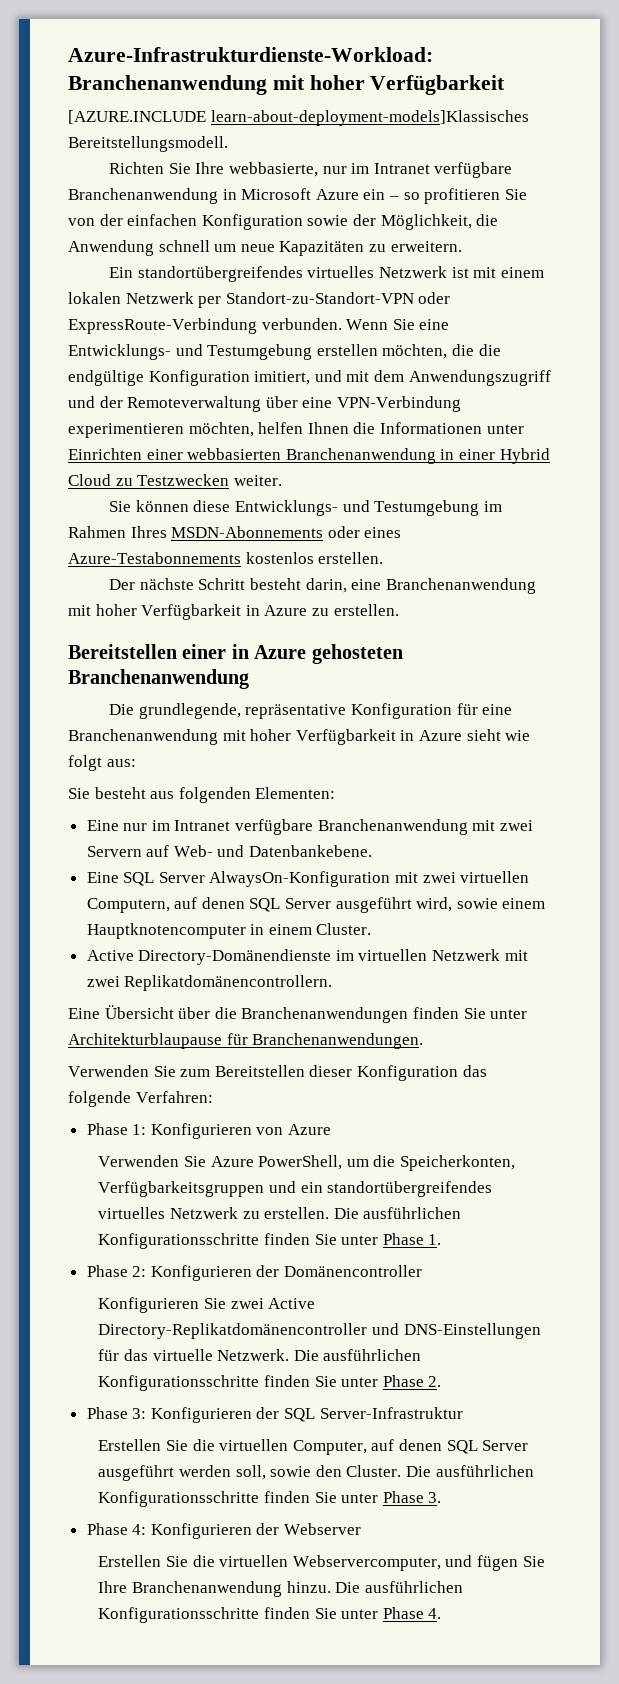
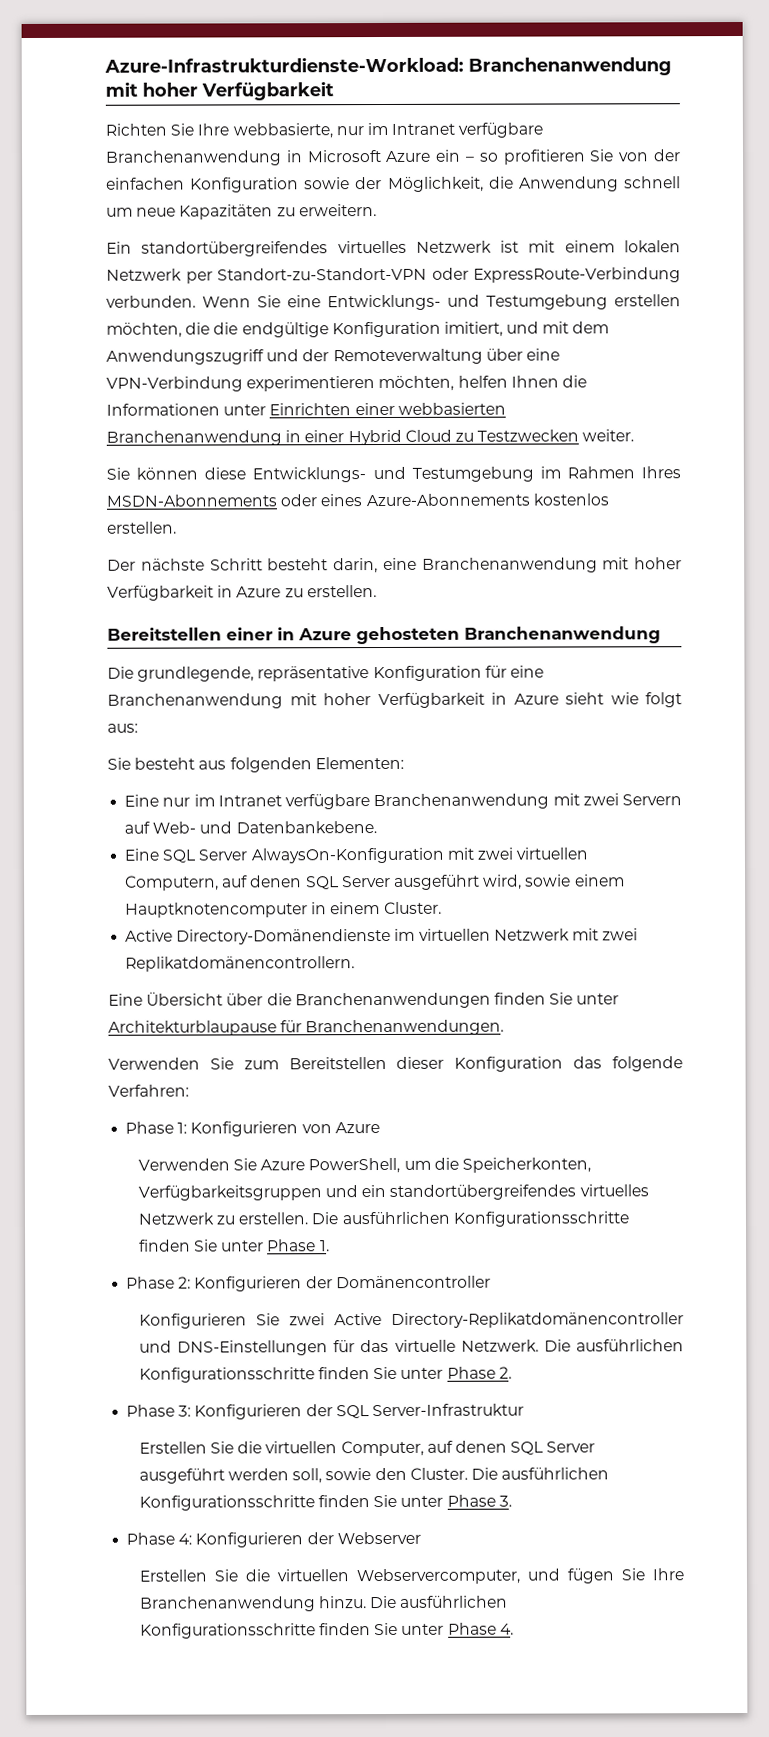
- [AZURE.INCLUDE learn-about-deployment-models]Klassisches Bereitstellungsmodell.
- Sie können diese Entwicklungs- und Testumgebung im Rahmen Ihres MSDN-Abonnements oder eines Azure-Testabonnements kostenlos erstellen.
+ Sie können diese Entwicklungs- und Testumgebung im Rahmen Ihres MSDN-Abonnements oder eines Azure-Abonnements kostenlos erstellen.

